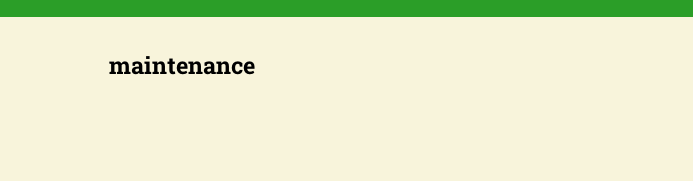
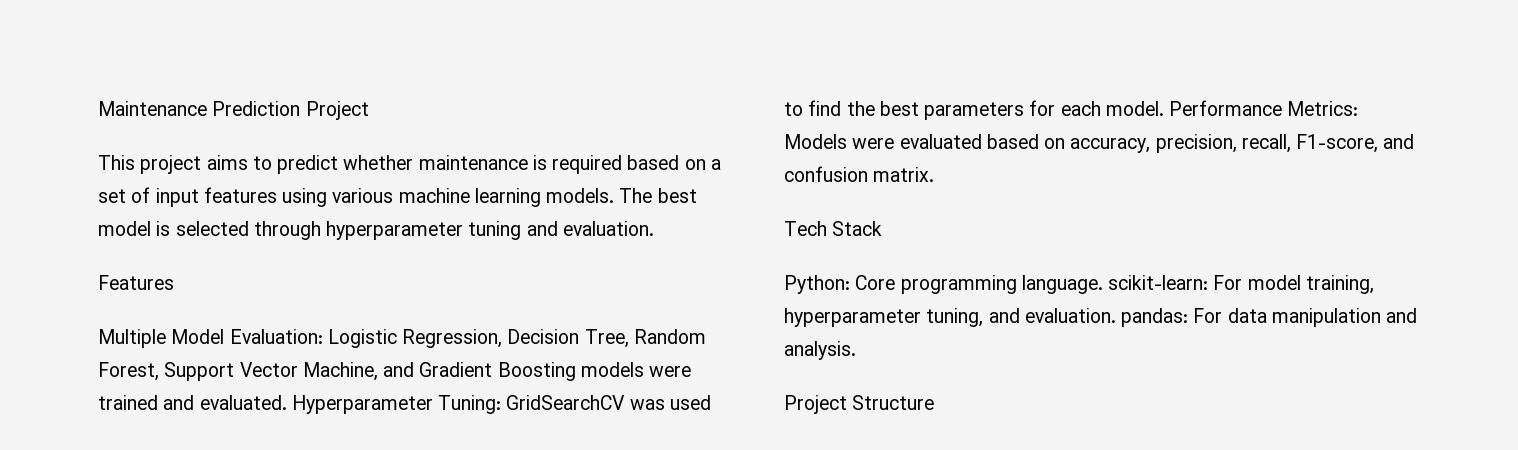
- maintenance
+ Maintenance Prediction Project
+ This project aims to predict whether maintenance is required based on a set of input features using various machine learning models. The best model is selected through hyperparameter tuning and evaluation.
+ Features
+ Multiple Model Evaluation: Logistic Regression, Decision Tree, Random Forest, Support Vector Machine, and Gradient Boosting models were trained and evaluated. Hyperparameter Tuning: GridSearchCV was used to find the best parameters for each model. Performance Metrics: Models were evaluated based on accuracy, precision, recall, F1-score, and confusion matrix.
+ Tech Stack
+ Python: Core programming language. scikit-learn: For model training, hyperparameter tuning, and evaluation. pandas: For data manipulation and analysis.
+ Project Structure

